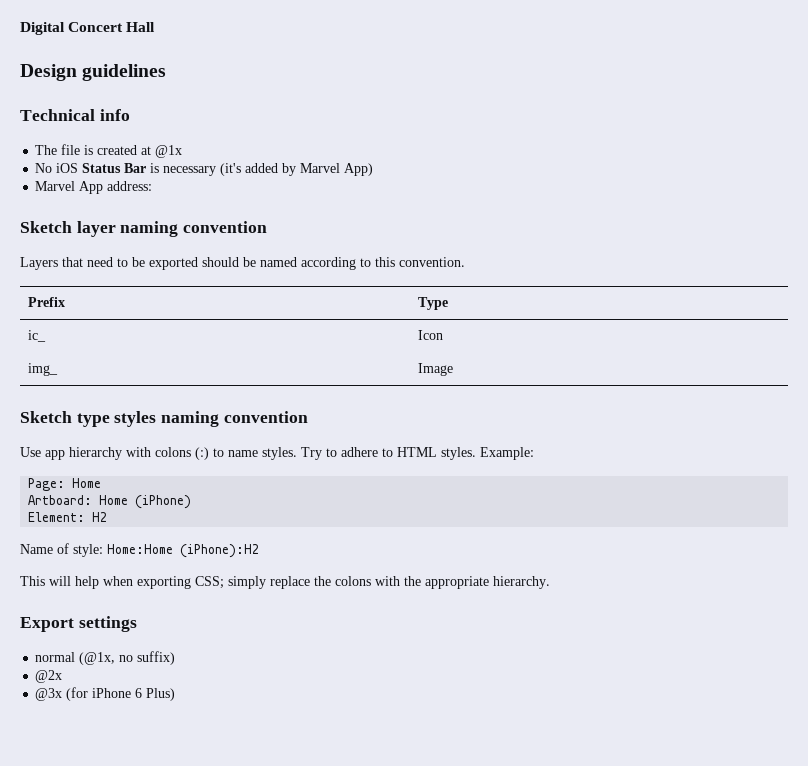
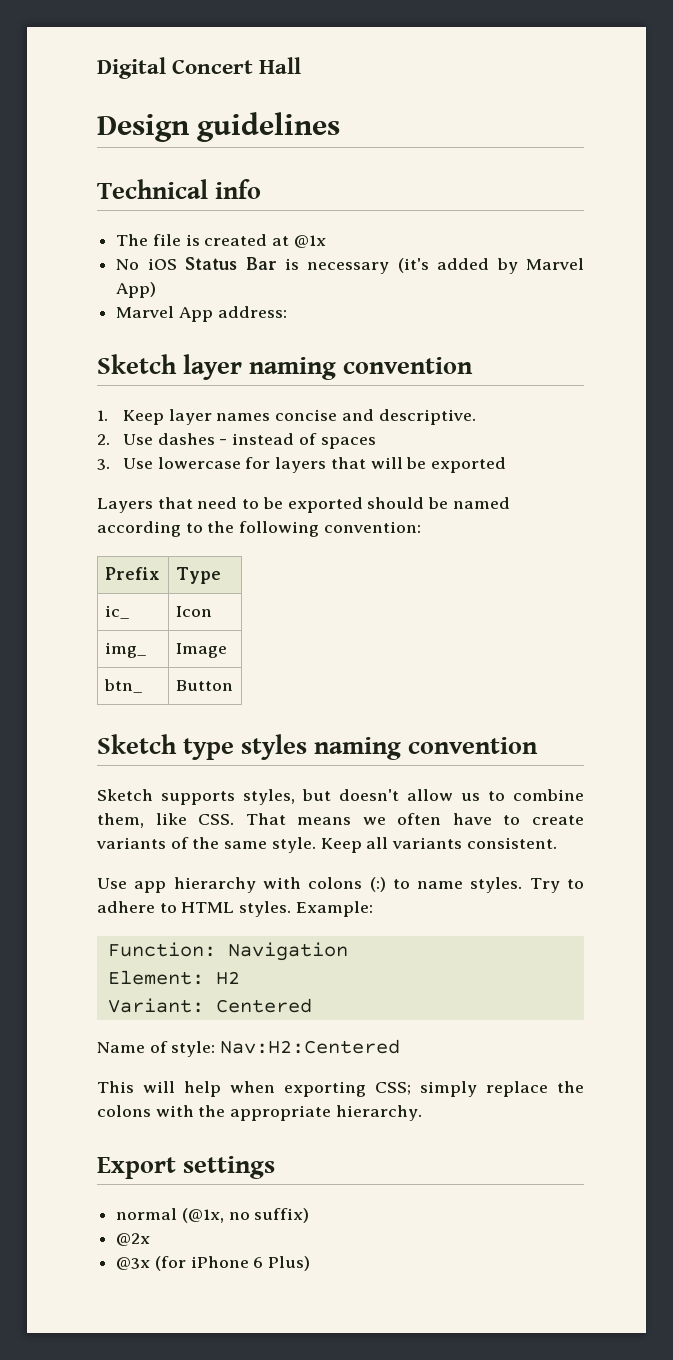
+ 1. Keep layer names concise and descriptive.
+ 2. Use dashes - instead of spaces
+ 3. Use lowercase for layers that will be exported
- Layers that need to be exported should be named according to this convention.
+ Layers that need to be exported should be named according to the following convention:
+ btn_ | Button
+ Sketch supports styles, but doesn't allow us to combine them, like CSS. That means we often have to create variants of the same style. Keep all variants consistent.
- Page: Home
- Artboard: Home (iPhone)
+ Function: Navigation
+ Variant: Centered
- Name of style: Home:Home (iPhone):H2
+ Name of style: Nav:H2:Centered

